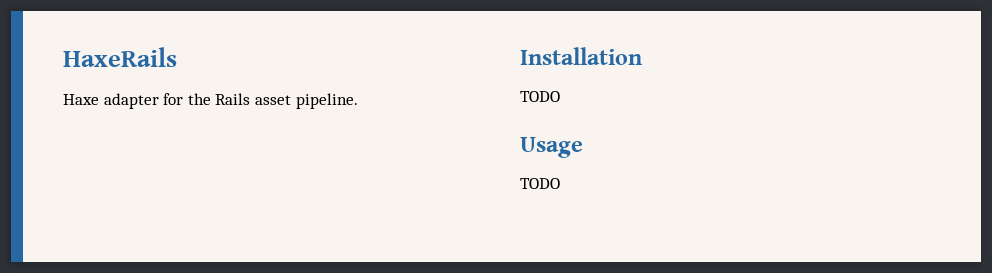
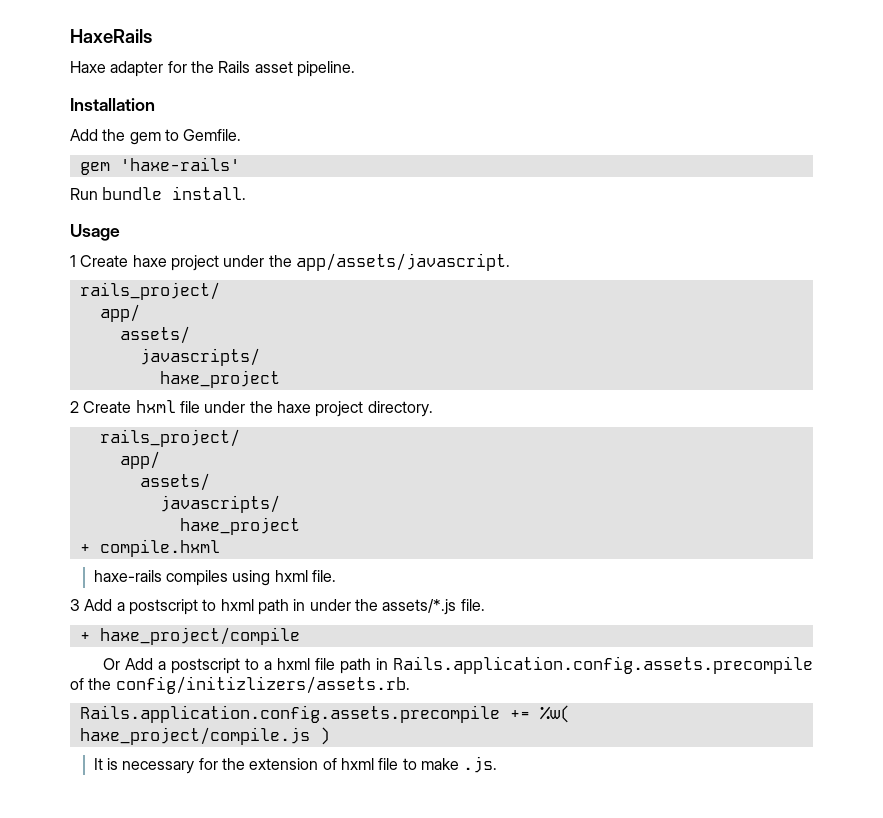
  Installation
- TODO
+ Add the gem to Gemfile.
+ gem 'haxe-rails'
+ Run bundle install.
  Usage
- TODO
+ 1 Create haxe project under the app/assets/javascript.
+ rails_project/
+ app/
+ assets/
+ javascripts/
+ haxe_project
+ 2 Create hxml file under the haxe project directory.
+ rails_project/
+ app/
+ assets/
+ javascripts/
+ haxe_project
+ + compile.hxml
+ haxe-rails compiles using hxml file.
+ 3 Add a postscript to hxml path in under the assets/*.js file.
+ + haxe_project/compile
+ Or Add a postscript to a hxml file path in Rails.application.config.assets.precompile of the config/initizlizers/assets.rb.
+ Rails.application.config.assets.precompile += %w( haxe_project/compile.js )
+ It is necessary for the extension of hxml file to make .js.

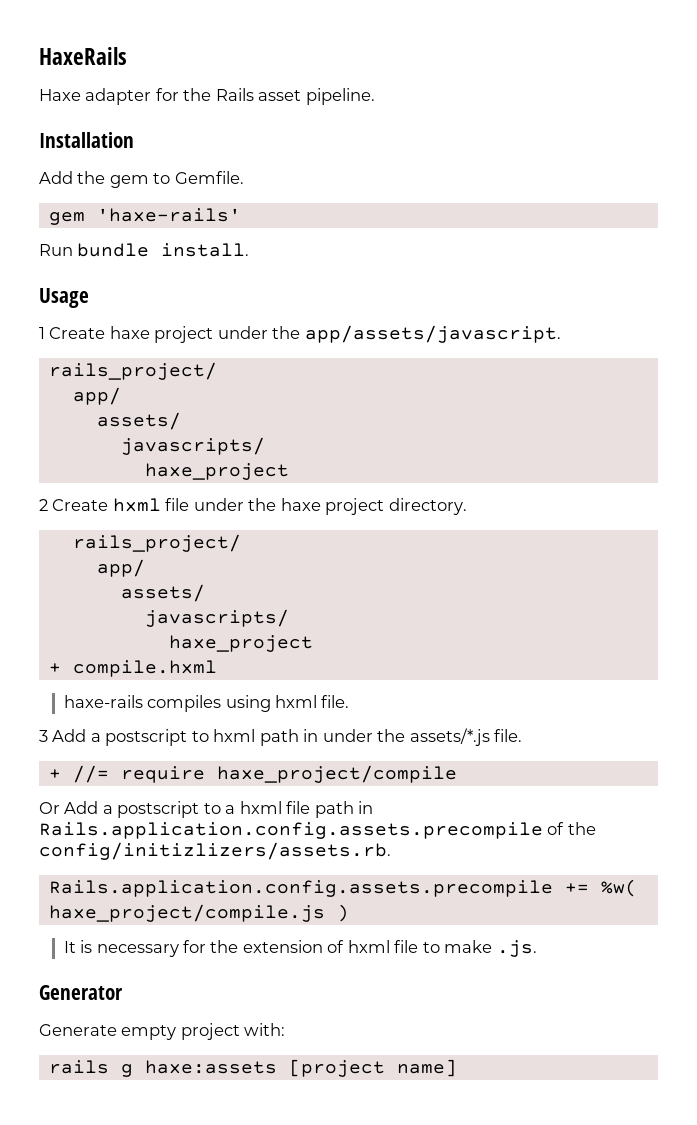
- + haxe_project/compile
+ + //= require haxe_project/compile
+ Generator
+ Generate empty project with:
+ rails g haxe:assets [project name]

